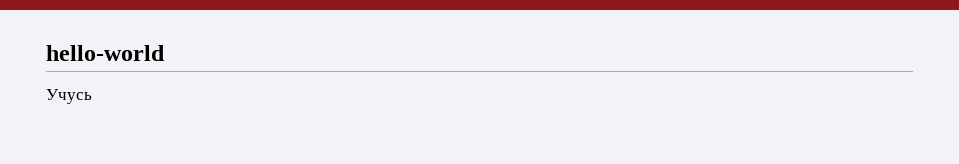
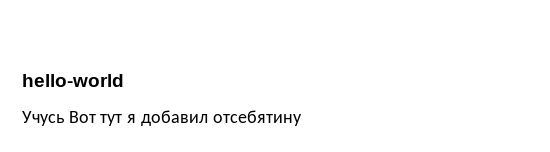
- Учусь
+ Учусь Вот тут я добавил отсебятину

